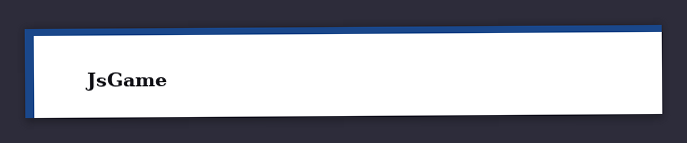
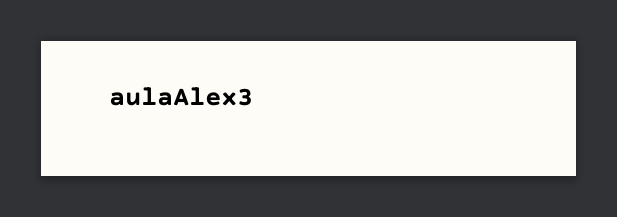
- JsGame
+ aulaAlex3

